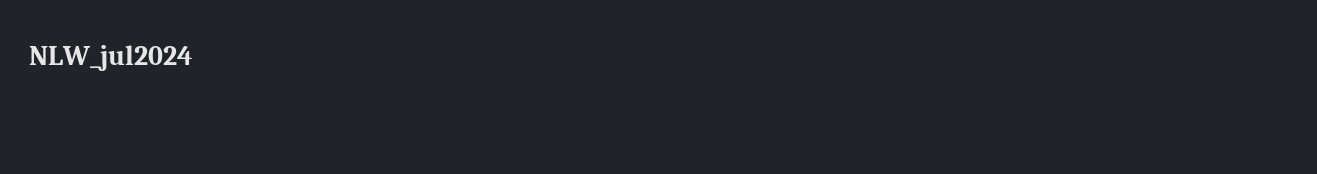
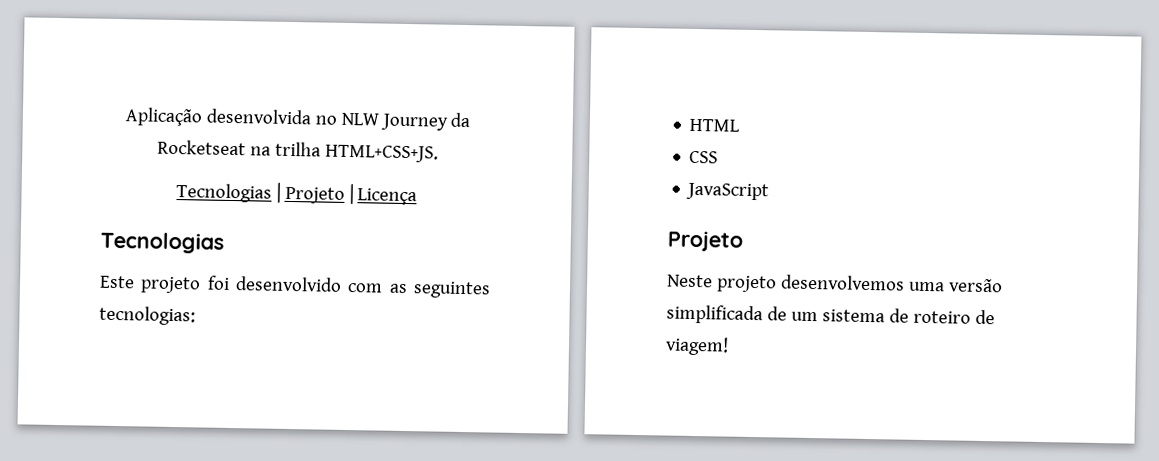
- NLW_jul2024
+ Aplicação desenvolvida no NLW Journey da Rocketseat na trilha HTML+CSS+JS.
+ Tecnologias | Projeto | Licença
+ Tecnologias
+ Este projeto foi desenvolvido com as seguintes tecnologias:
+ HTML
+ CSS
+ JavaScript
+ Projeto
+ Neste projeto desenvolvemos uma versão simplificada de um sistema de roteiro de viagem!

